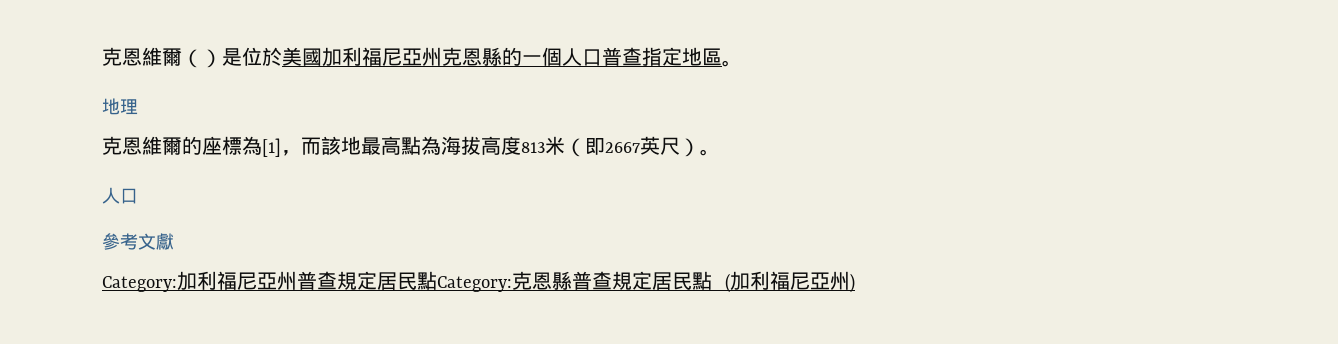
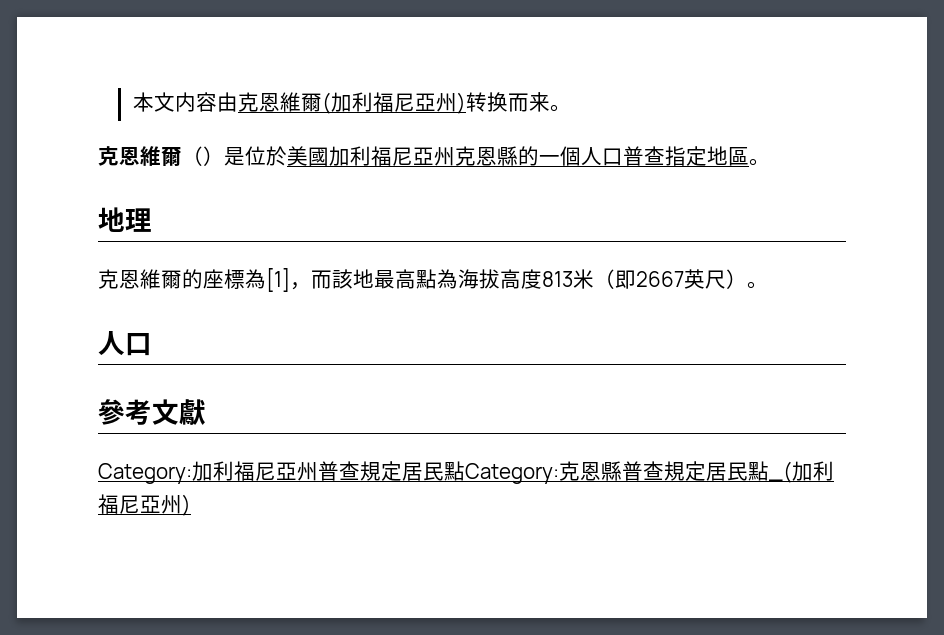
+ 本文内容由克恩維爾(加利福尼亞州)转换而来。

